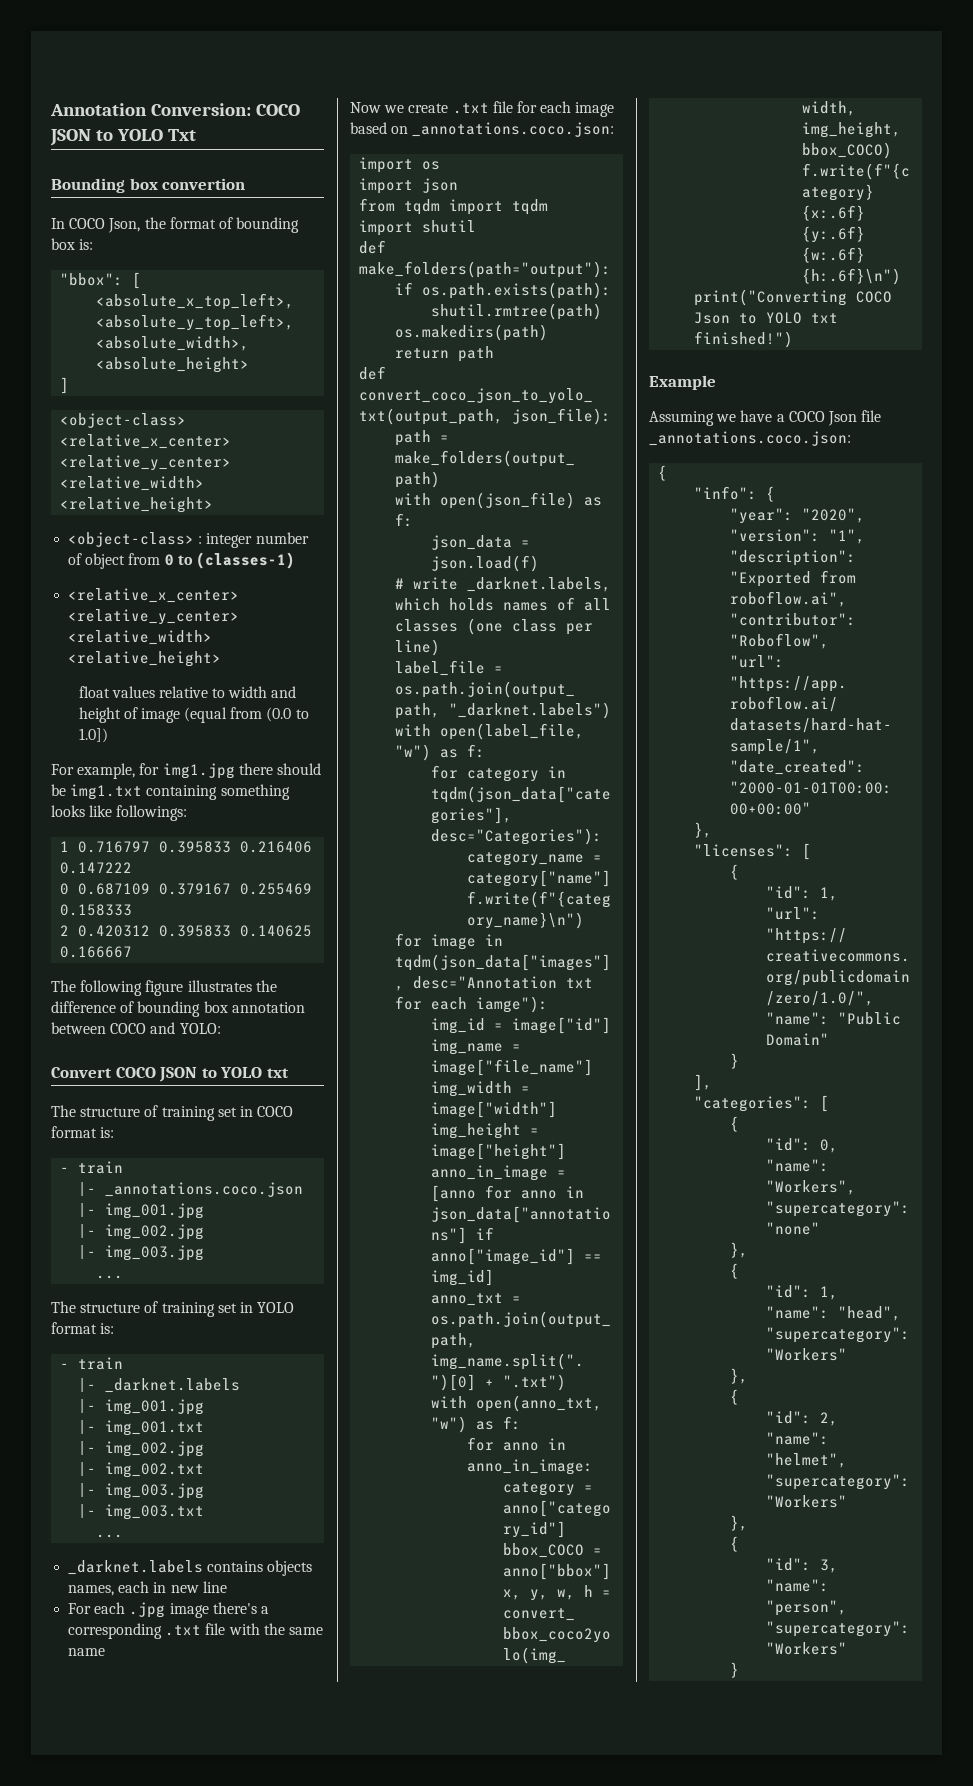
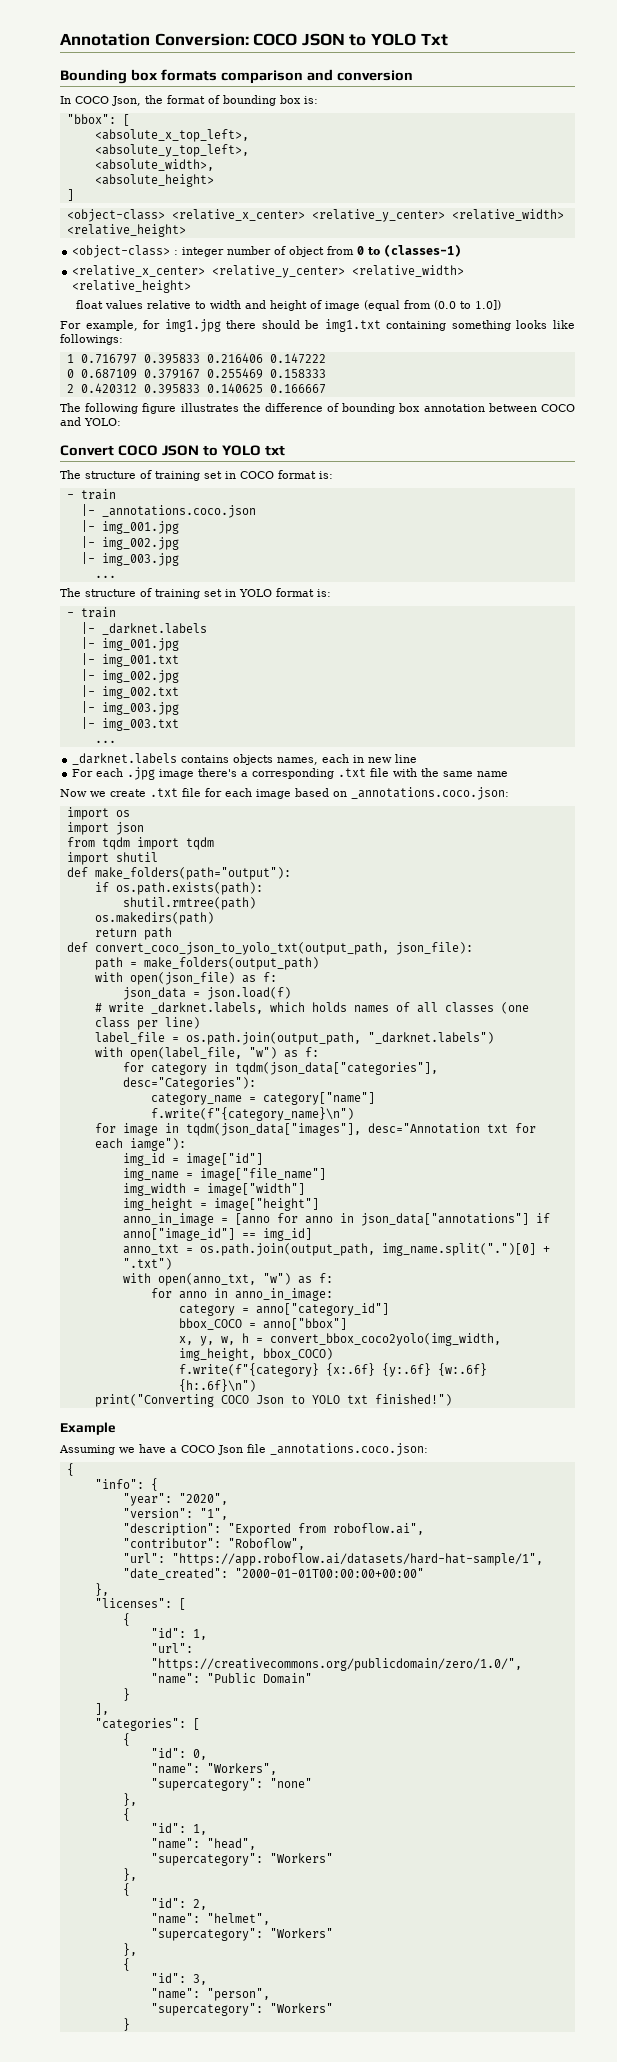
- Bounding box convertion
+ Bounding box formats comparison and conversion

